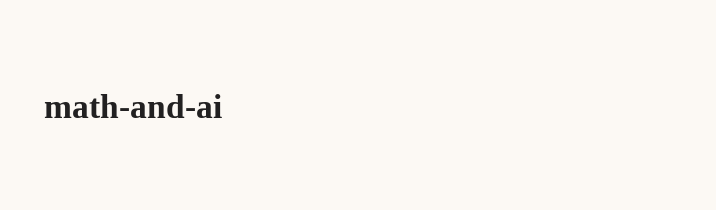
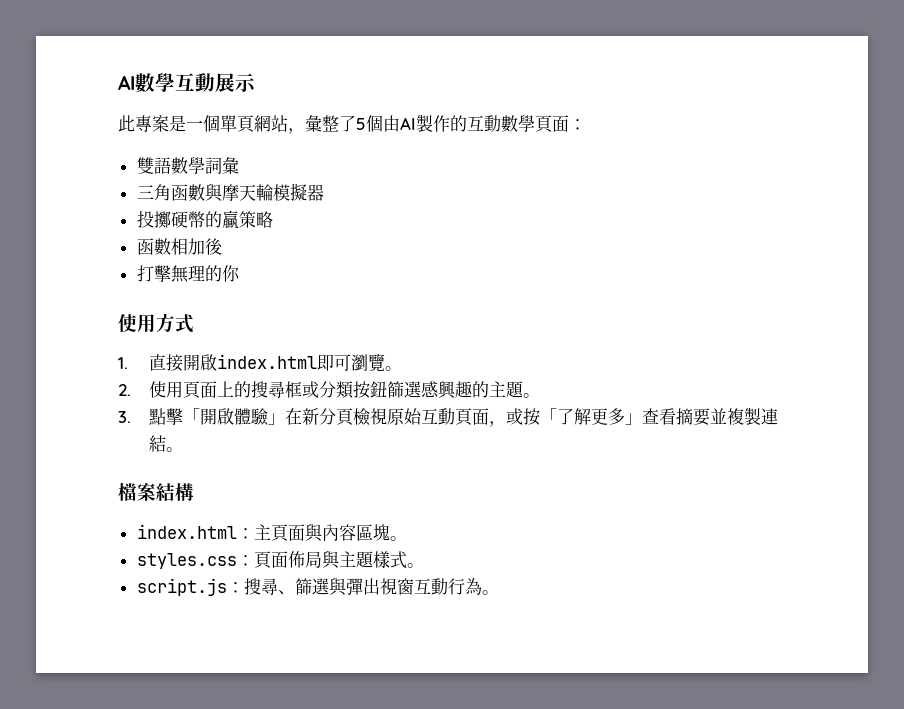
- math-and-ai
+ AI數學互動展示
+ 此專案是一個單頁網站，彙整了5個由AI製作的互動數學頁面：
+ 雙語數學詞彙
+ 三角函數與摩天輪模擬器
+ 投擲硬幣的贏策略
+ 函數相加後
+ 打擊無理的你
+ 使用方式
+ 1.直接開啟index.html即可瀏覽。
+ 2.使用頁面上的搜尋框或分類按鈕篩選感興趣的主題。
+ 3.點擊「開啟體驗」在新分頁檢視原始互動頁面，或按「了解更多」查看摘要並複製連結。
+ 檔案結構
+ index.html：主頁面與內容區塊。
+ styles.css：頁面佈局與主題樣式。
+ script.js：搜尋、篩選與彈出視窗互動行為。

